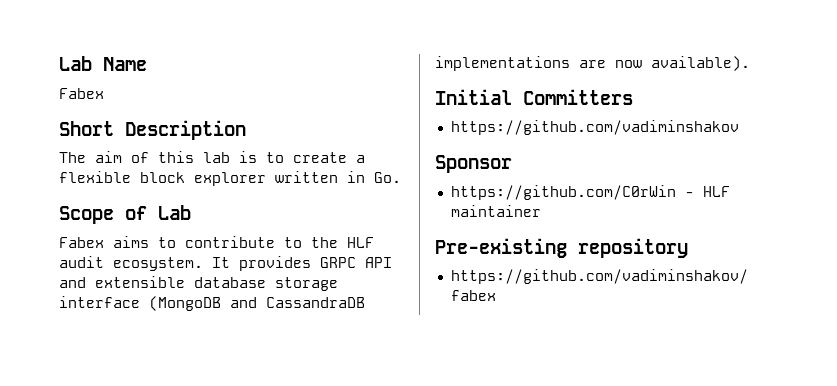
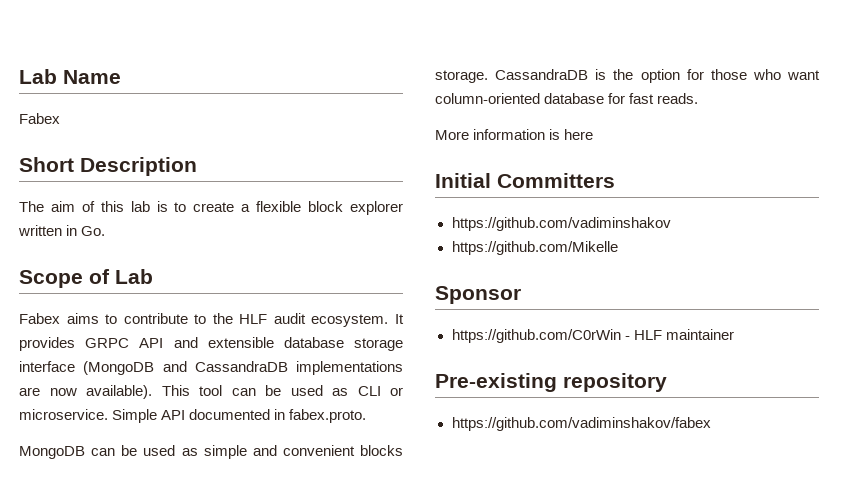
+ This tool can be used as CLI or microservice. Simple API documented in fabex.proto.
+ MongoDB can be used as simple and convenient blocks storage. CassandraDB is the option for those who want column-oriented database for fast reads.
+ More information is here
+ https://github.com/Mikelle

